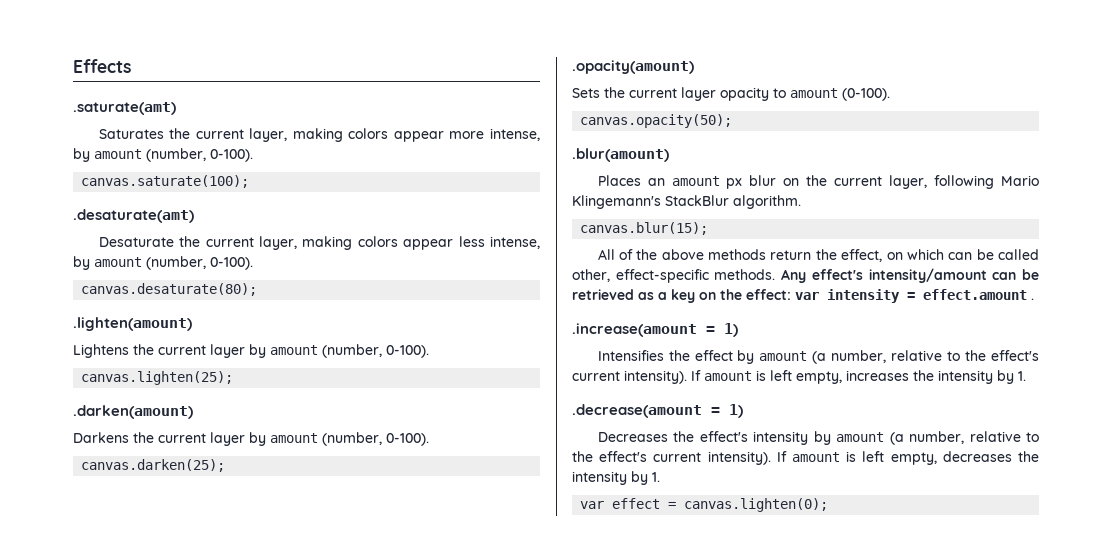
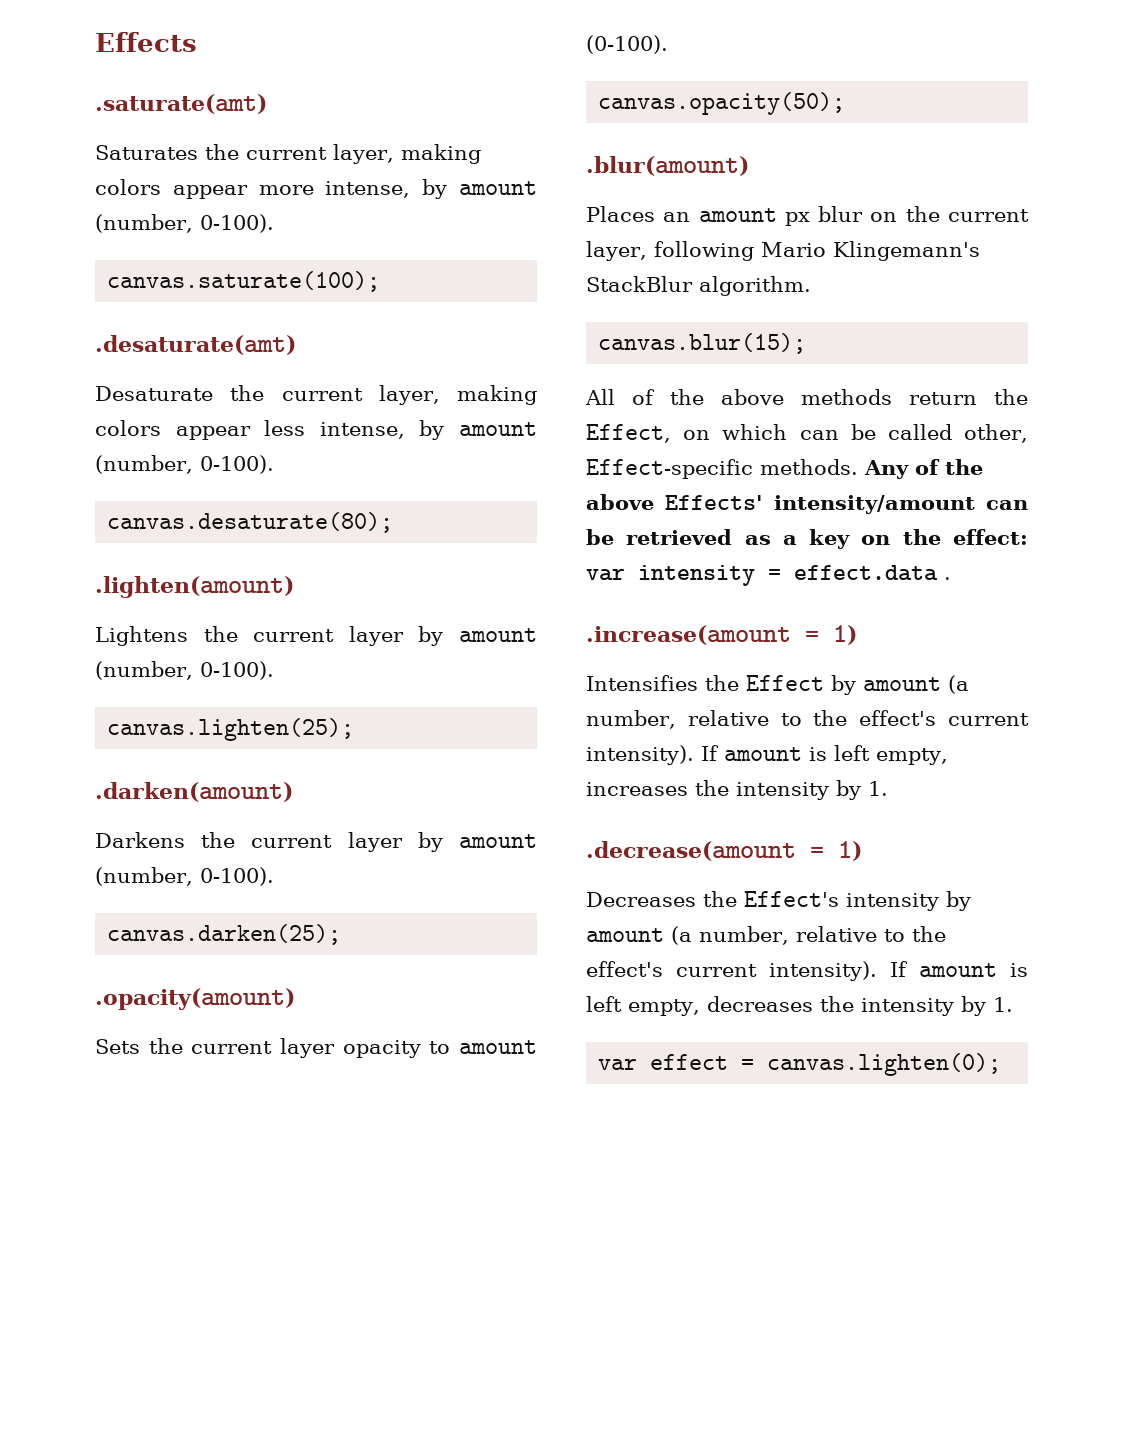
- All of the above methods return the effect, on which can be called other, effect-specific methods.
+ All of the above methods return the Effect, on which can be called other, Effect-specific methods.
- Any effect's intensity/amount can be retrieved as a key on the effect: var intensity = effect.amount .
+ Any of the above Effects' intensity/amount can be retrieved as a key on the effect: var intensity = effect.data .
- Intensifies the effect by amount (a number, relative to the effect's current intensity).
+ Intensifies the Effect by amount (a number, relative to the effect's current intensity).
- Decreases the effect's intensity by amount (a number, relative to the effect's current intensity).
+ Decreases the Effect's intensity by amount (a number, relative to the effect's current intensity).

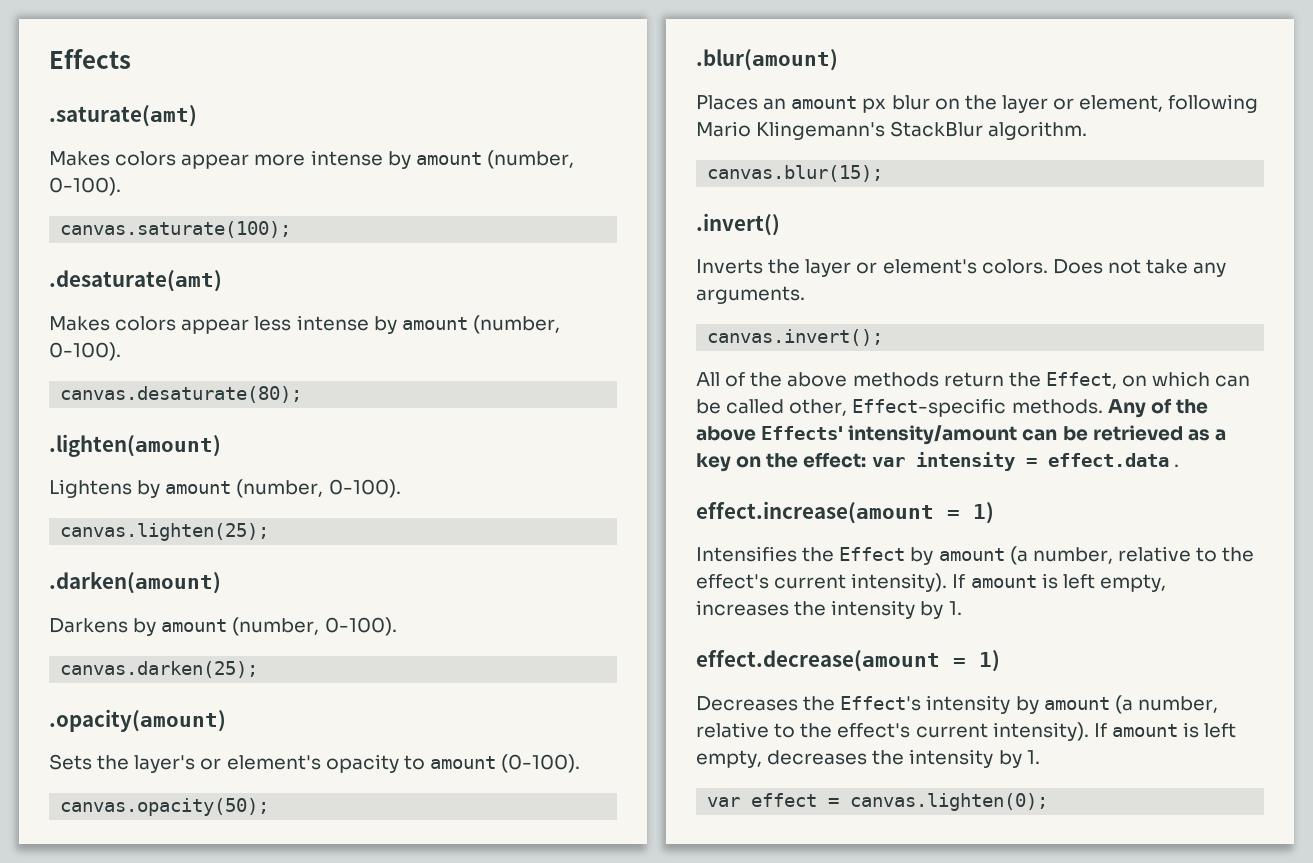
- Saturates the current layer, making colors appear more intense, by amount (number, 0-100).
+ Makes colors appear more intense by amount (number, 0-100).
- Desaturate the current layer, making colors appear less intense, by amount (number, 0-100).
+ Makes colors appear less intense by amount (number, 0-100).
- Lightens the current layer by amount (number, 0-100).
+ Lightens by amount (number, 0-100).
- Darkens the current layer by amount (number, 0-100).
+ Darkens by amount (number, 0-100).
- Sets the current layer opacity to amount (0-100).
+ Sets the layer's or element's opacity to amount (0-100).
- Places an amount px blur on the current layer, following Mario Klingemann's StackBlur algorithm.
+ Places an amount px blur on the layer or element, following Mario Klingemann's StackBlur algorithm.
+ .invert()
+ Inverts the layer or element's colors. Does not take any arguments.
+ canvas.invert();
- .increase(amount = 1)
+ effect.increase(amount = 1)
- .decrease(amount = 1)
+ effect.decrease(amount = 1)

